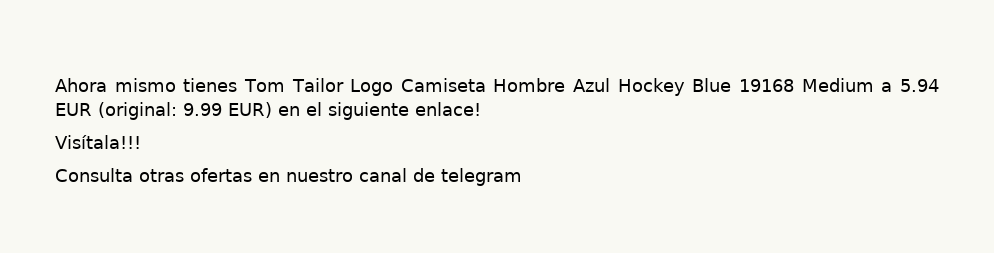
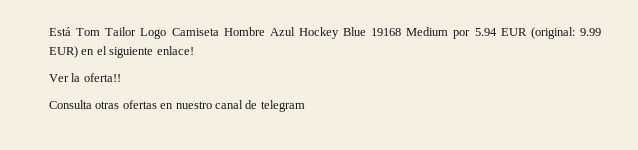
- Ahora mismo tienes Tom Tailor Logo Camiseta Hombre Azul Hockey Blue 19168 Medium a 5.94 EUR (original: 9.99 EUR) en el siguiente enlace!
+ Está Tom Tailor Logo Camiseta Hombre Azul Hockey Blue 19168 Medium por 5.94 EUR (original: 9.99 EUR) en el siguiente enlace!
- Visítala!!!
+ Ver la oferta!!

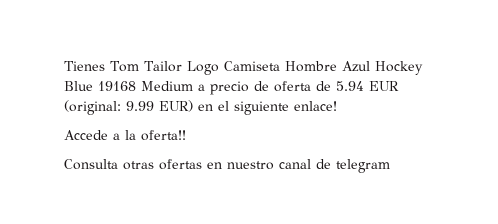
- Está Tom Tailor Logo Camiseta Hombre Azul Hockey Blue 19168 Medium por 5.94 EUR (original: 9.99 EUR) en el siguiente enlace!
+ Tienes Tom Tailor Logo Camiseta Hombre Azul Hockey Blue 19168 Medium a precio de oferta de 5.94 EUR (original: 9.99 EUR) en el siguiente enlace!
- Ver la oferta!!
+ Accede a la oferta!!

